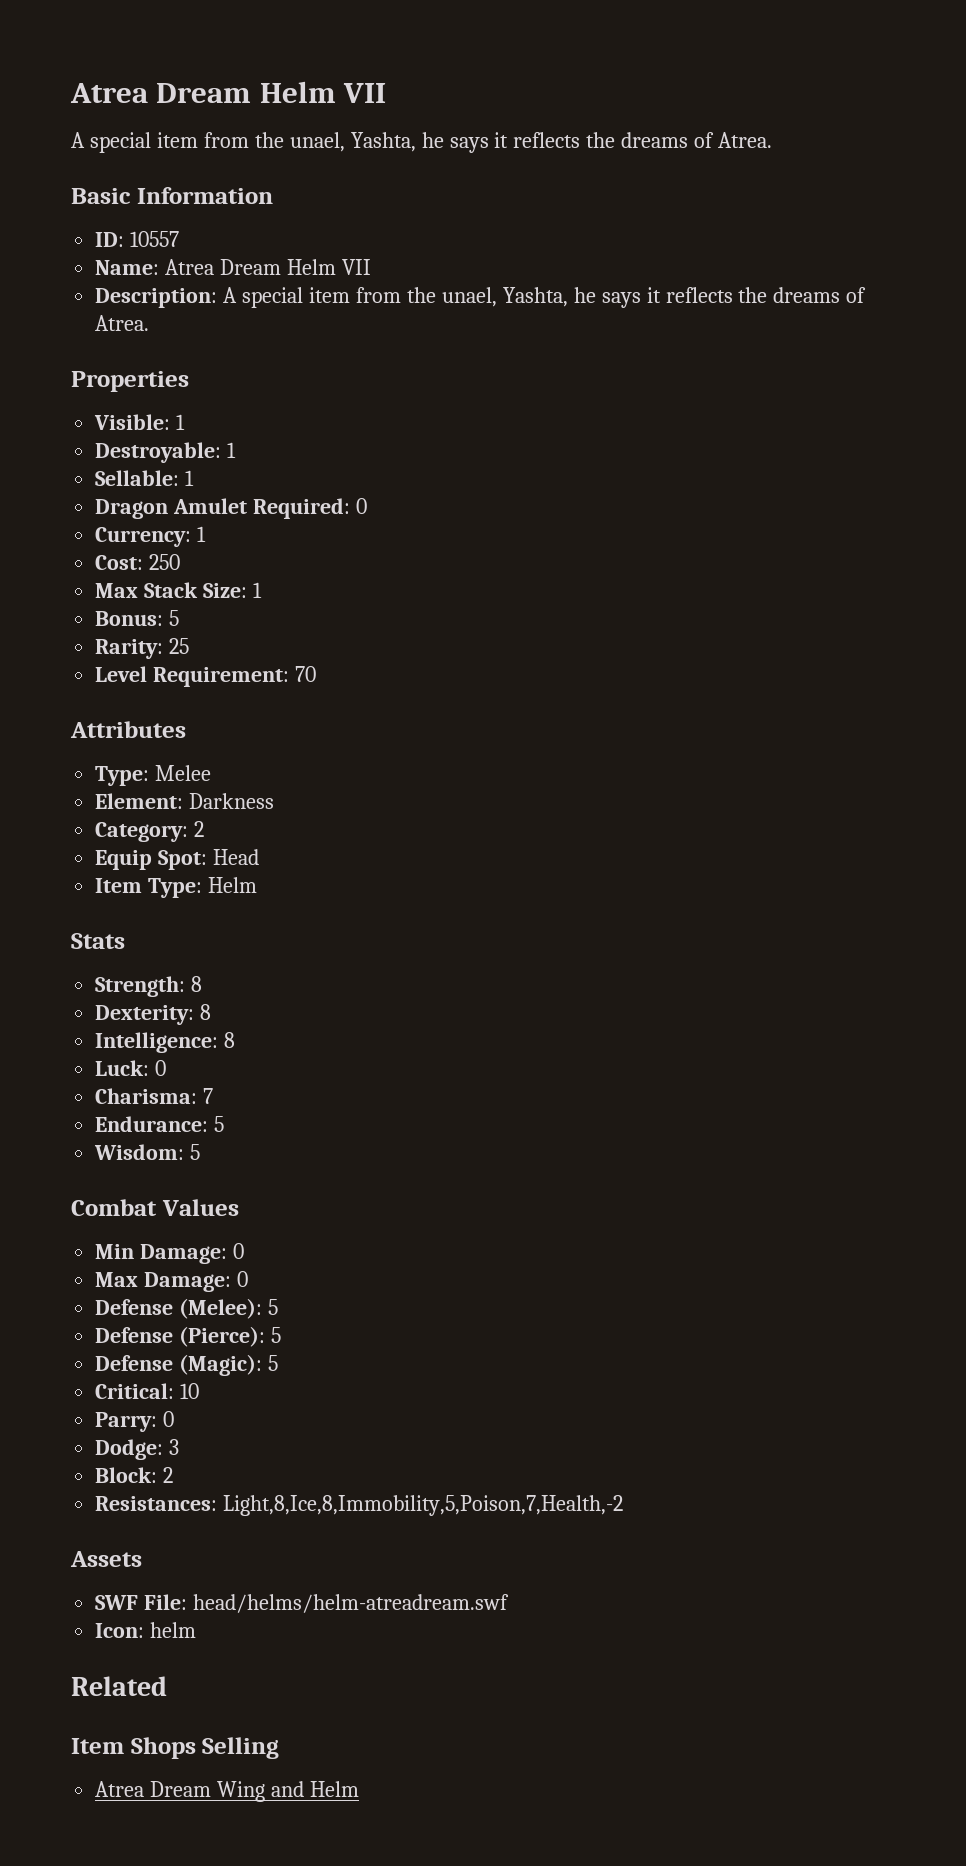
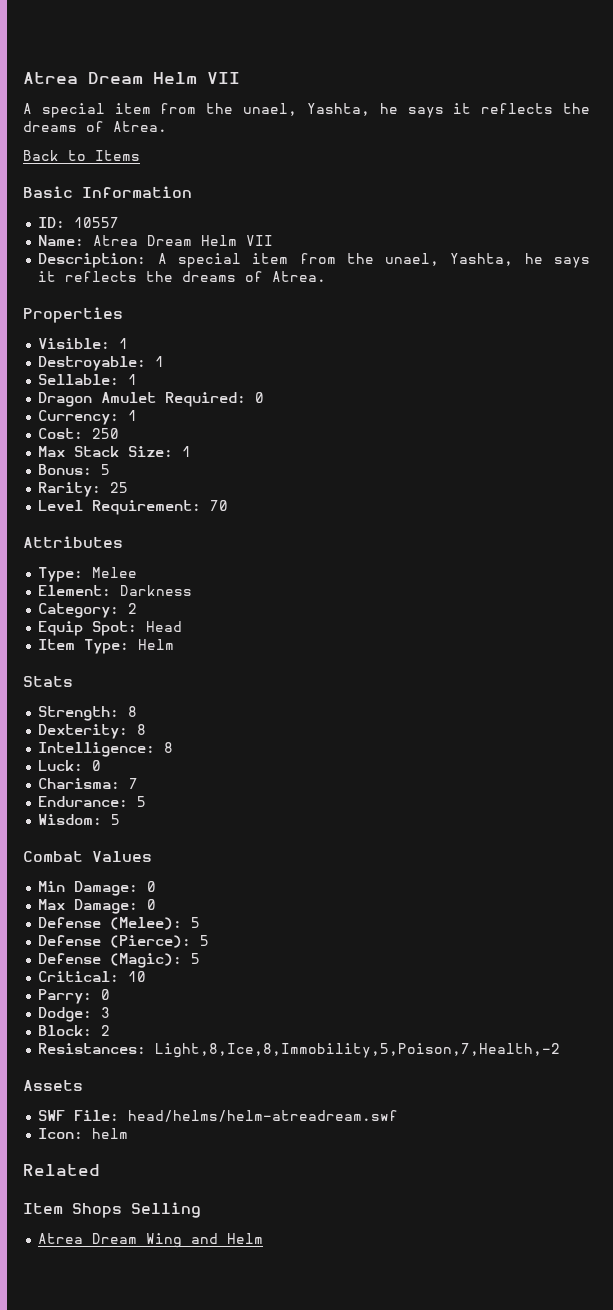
+ Back to Items

